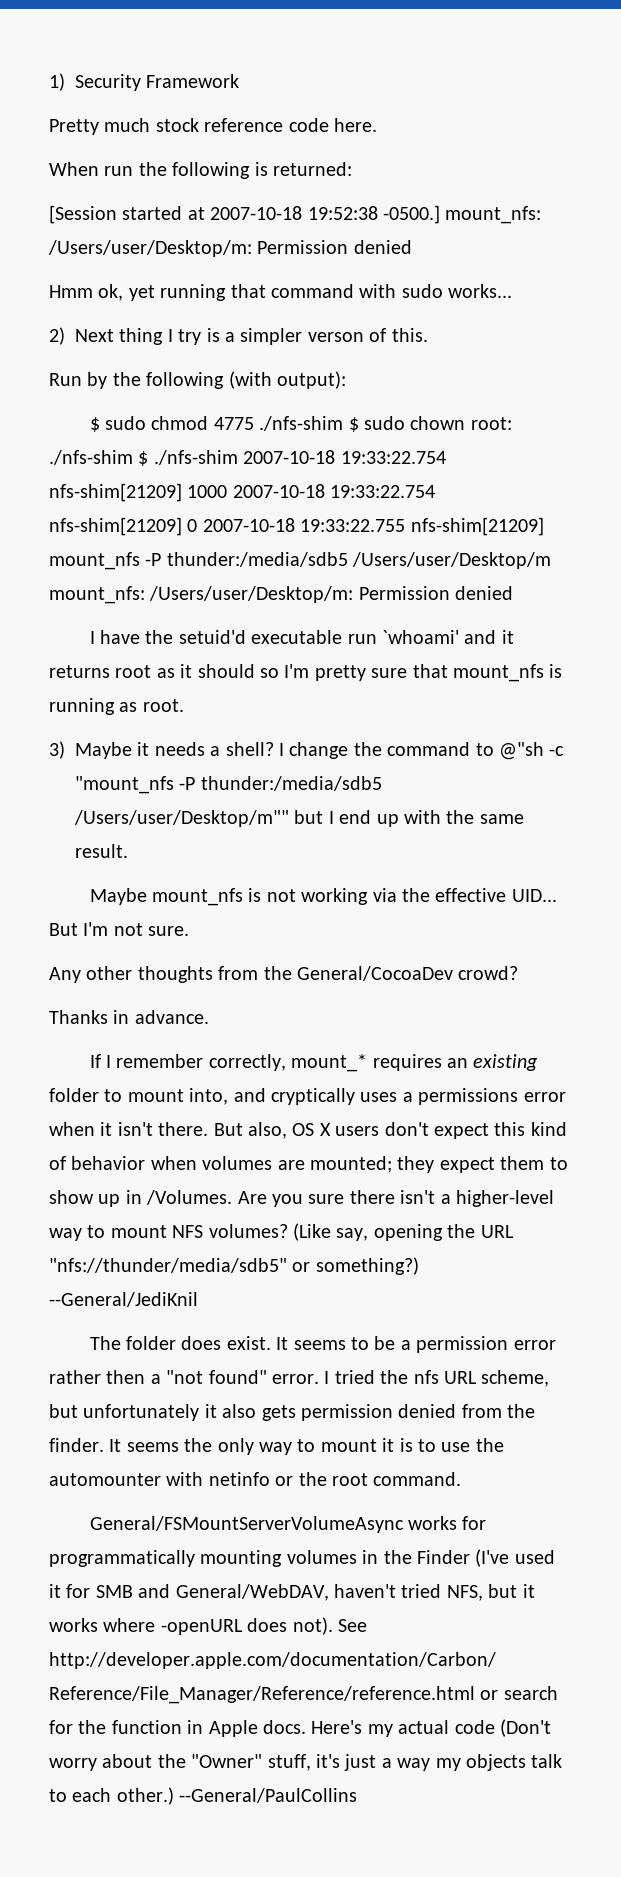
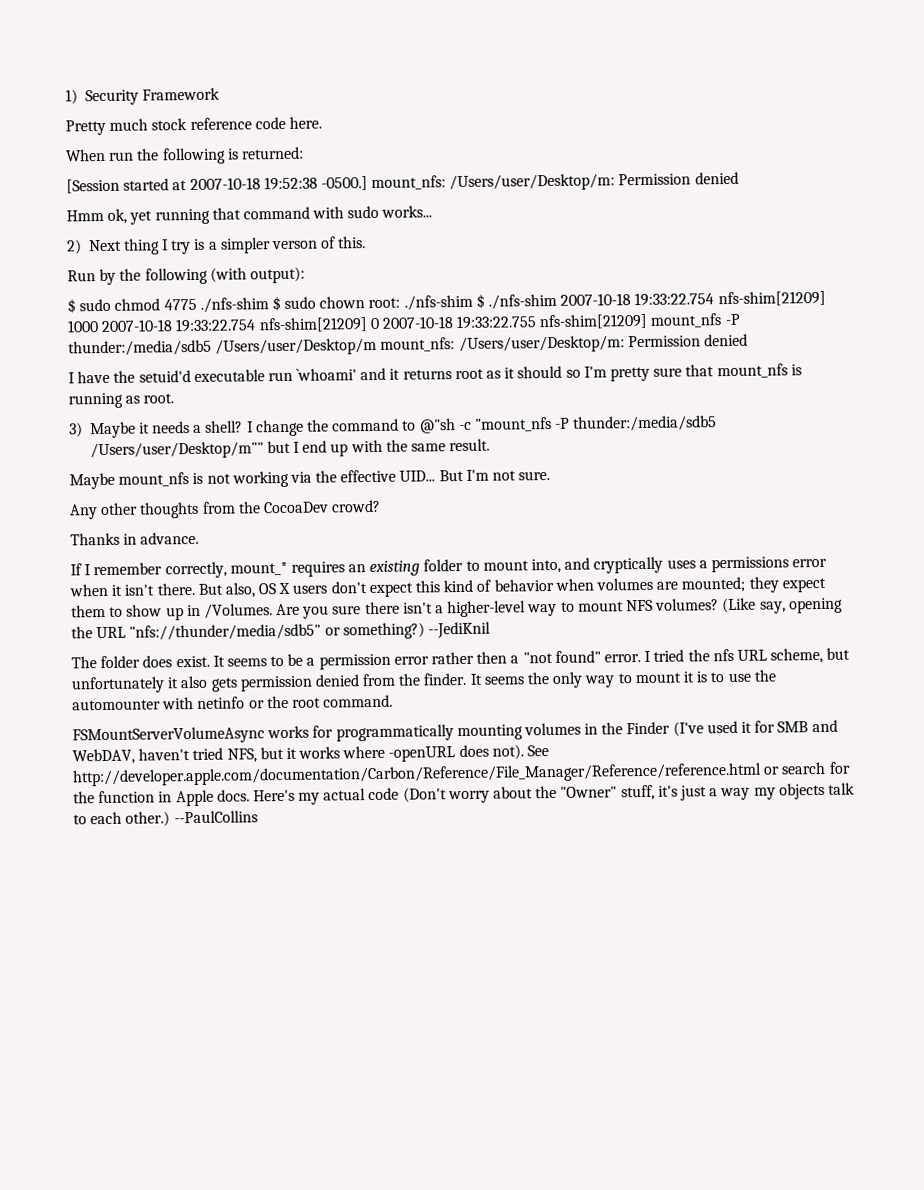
- Any other thoughts from the General/CocoaDev crowd?
+ Any other thoughts from the CocoaDev crowd?
- --General/JediKnil
+ --JediKnil
- General/FSMountServerVolumeAsync works for programmatically mounting volumes in the Finder (I've used it for SMB and General/WebDAV, haven't tried NFS, but it works where -openURL does not).
+ FSMountServerVolumeAsync works for programmatically mounting volumes in the Finder (I've used it for SMB and WebDAV, haven't tried NFS, but it works where -openURL does not).
- --General/PaulCollins
+ --PaulCollins

